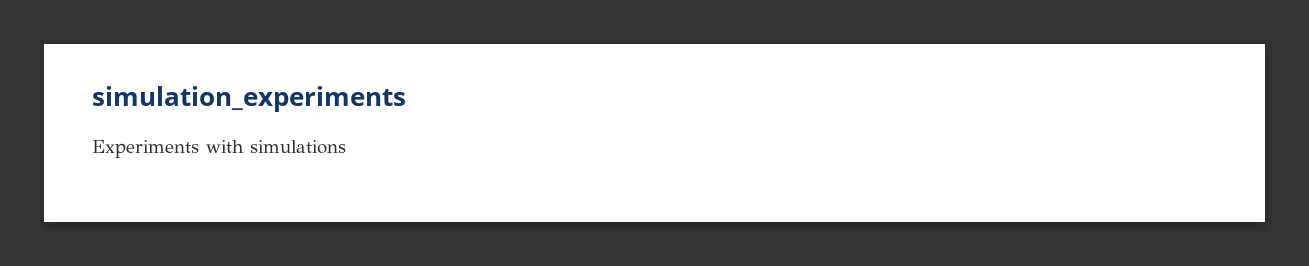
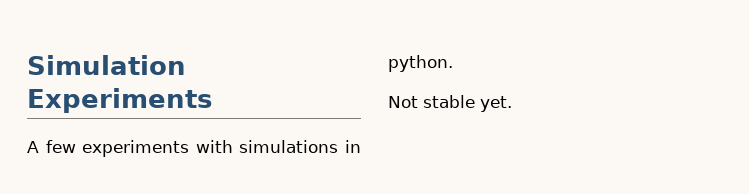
- simulation_experiments
- Experiments with simulations
+ Simulation Experiments
+ A few experiments with simulations in python.
+ Not stable yet.

